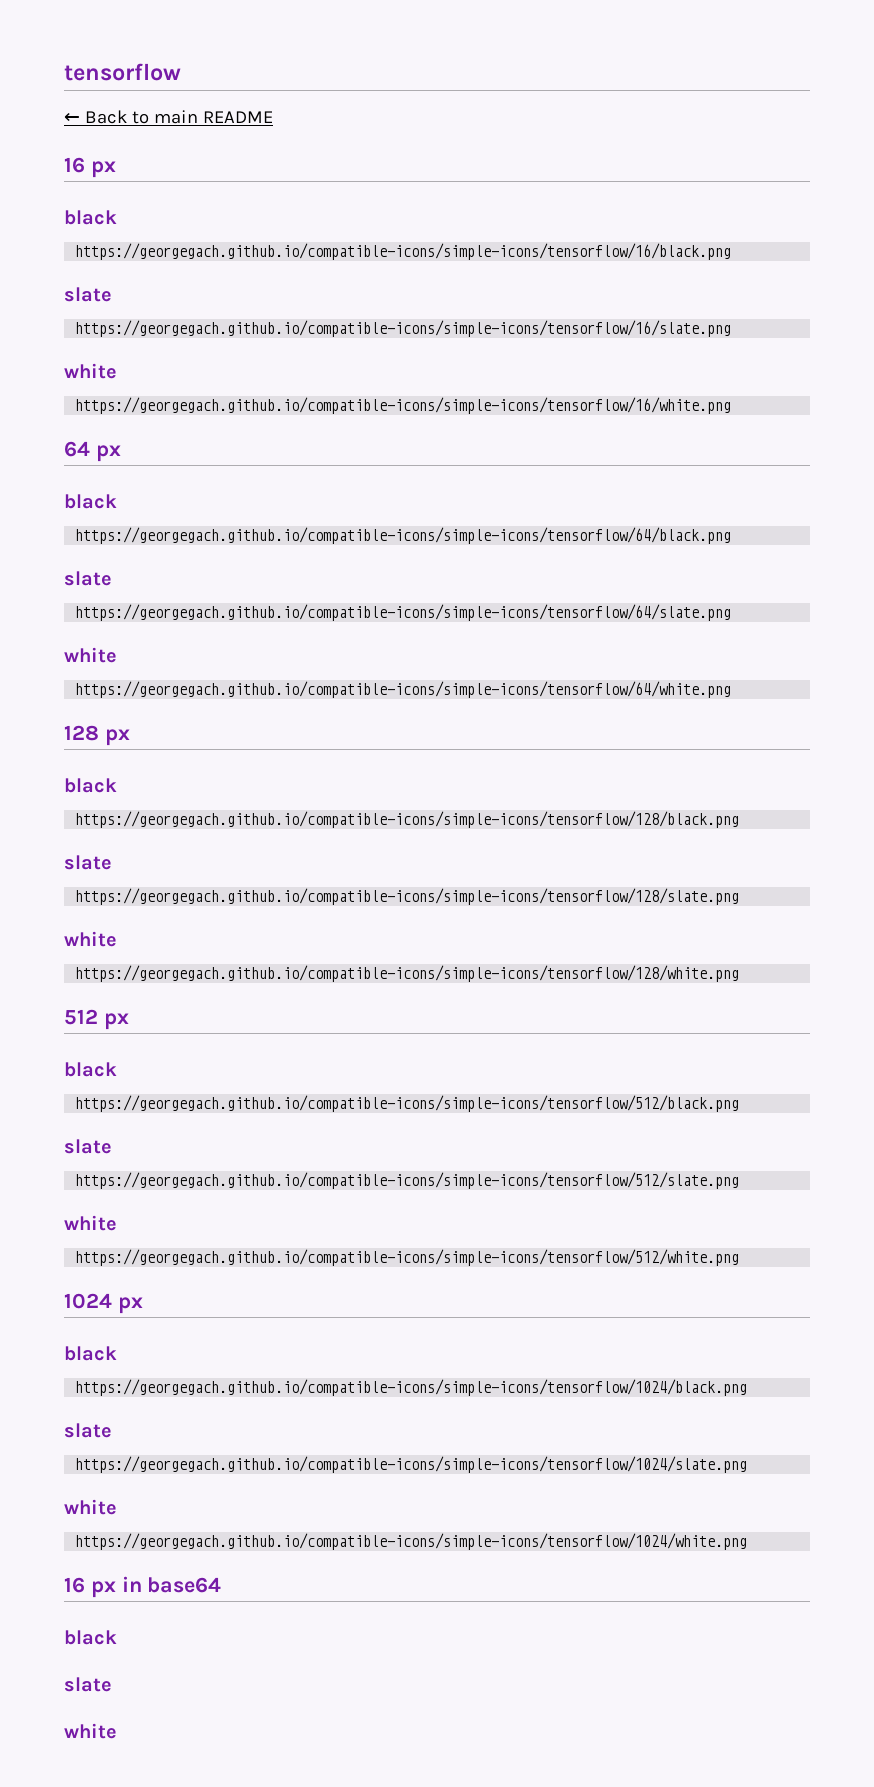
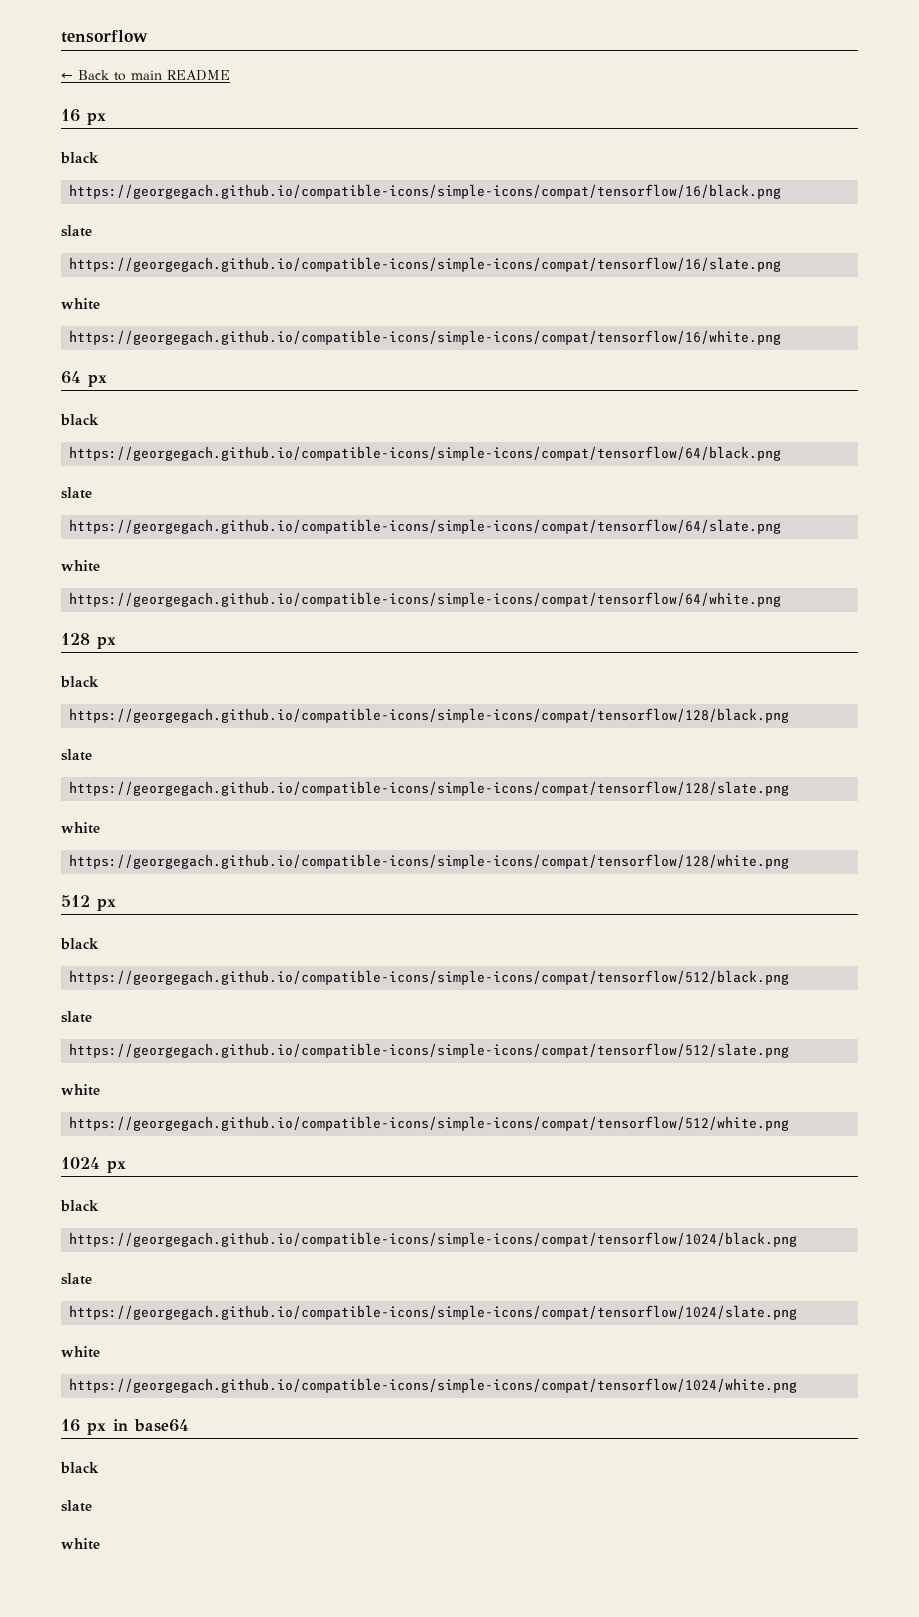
- https://georgegach.github.io/compatible-icons/simple-icons/tensorflow/16/black.png
+ https://georgegach.github.io/compatible-icons/simple-icons/compat/tensorflow/16/black.png
  slate
- https://georgegach.github.io/compatible-icons/simple-icons/tensorflow/16/slate.png
+ https://georgegach.github.io/compatible-icons/simple-icons/compat/tensorflow/16/slate.png
  white
- https://georgegach.github.io/compatible-icons/simple-icons/tensorflow/16/white.png
+ https://georgegach.github.io/compatible-icons/simple-icons/compat/tensorflow/16/white.png
- https://georgegach.github.io/compatible-icons/simple-icons/tensorflow/64/black.png
+ https://georgegach.github.io/compatible-icons/simple-icons/compat/tensorflow/64/black.png
  slate
- https://georgegach.github.io/compatible-icons/simple-icons/tensorflow/64/slate.png
+ https://georgegach.github.io/compatible-icons/simple-icons/compat/tensorflow/64/slate.png
  white
- https://georgegach.github.io/compatible-icons/simple-icons/tensorflow/64/white.png
+ https://georgegach.github.io/compatible-icons/simple-icons/compat/tensorflow/64/white.png
- https://georgegach.github.io/compatible-icons/simple-icons/tensorflow/128/black.png
+ https://georgegach.github.io/compatible-icons/simple-icons/compat/tensorflow/128/black.png
  slate
- https://georgegach.github.io/compatible-icons/simple-icons/tensorflow/128/slate.png
+ https://georgegach.github.io/compatible-icons/simple-icons/compat/tensorflow/128/slate.png
  white
- https://georgegach.github.io/compatible-icons/simple-icons/tensorflow/128/white.png
+ https://georgegach.github.io/compatible-icons/simple-icons/compat/tensorflow/128/white.png
- https://georgegach.github.io/compatible-icons/simple-icons/tensorflow/512/black.png
+ https://georgegach.github.io/compatible-icons/simple-icons/compat/tensorflow/512/black.png
  slate
- https://georgegach.github.io/compatible-icons/simple-icons/tensorflow/512/slate.png
+ https://georgegach.github.io/compatible-icons/simple-icons/compat/tensorflow/512/slate.png
  white
- https://georgegach.github.io/compatible-icons/simple-icons/tensorflow/512/white.png
+ https://georgegach.github.io/compatible-icons/simple-icons/compat/tensorflow/512/white.png
- https://georgegach.github.io/compatible-icons/simple-icons/tensorflow/1024/black.png
+ https://georgegach.github.io/compatible-icons/simple-icons/compat/tensorflow/1024/black.png
  slate
- https://georgegach.github.io/compatible-icons/simple-icons/tensorflow/1024/slate.png
+ https://georgegach.github.io/compatible-icons/simple-icons/compat/tensorflow/1024/slate.png
  white
- https://georgegach.github.io/compatible-icons/simple-icons/tensorflow/1024/white.png
+ https://georgegach.github.io/compatible-icons/simple-icons/compat/tensorflow/1024/white.png

